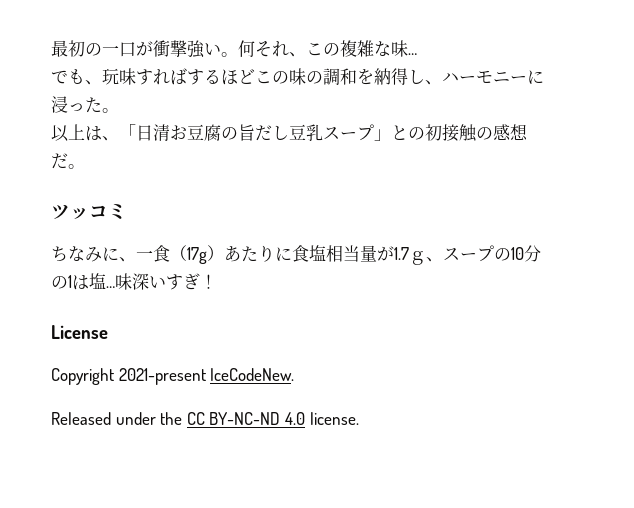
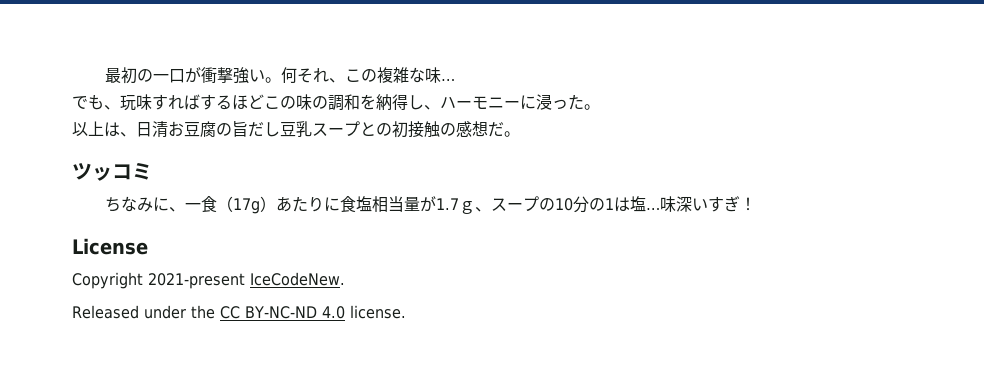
- 以上は、「日清お豆腐の旨だし豆乳スープ」との初接触の感想だ。
+ 以上は、日清お豆腐の旨だし豆乳スープとの初接触の感想だ。

